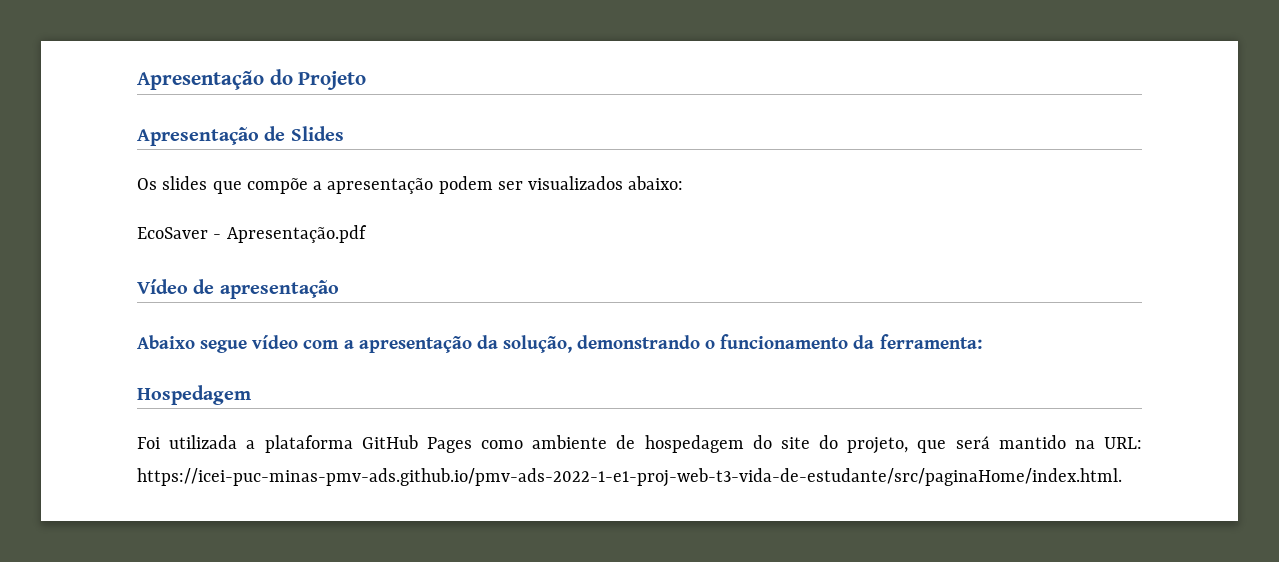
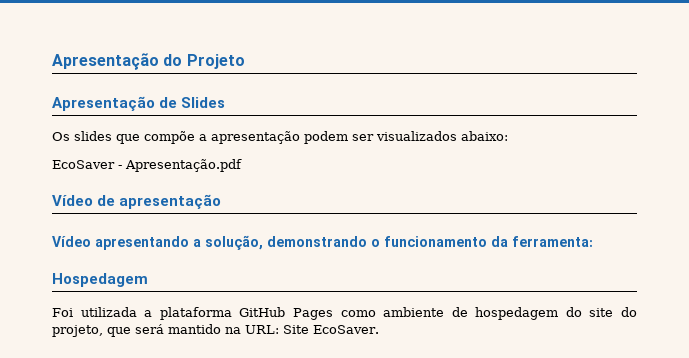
- Abaixo segue vídeo com a apresentação da solução, demonstrando o funcionamento da ferramenta:
+ Vídeo apresentando a solução, demonstrando o funcionamento da ferramenta:
- Foi utilizada a plataforma GitHub Pages como ambiente de hospedagem do site do projeto, que será mantido na URL: https://icei-puc-minas-pmv-ads.github.io/pmv-ads-2022-1-e1-proj-web-t3-vida-de-estudante/src/paginaHome/index.html.
+ Foi utilizada a plataforma GitHub Pages como ambiente de hospedagem do site do projeto, que será mantido na URL: Site EcoSaver.

